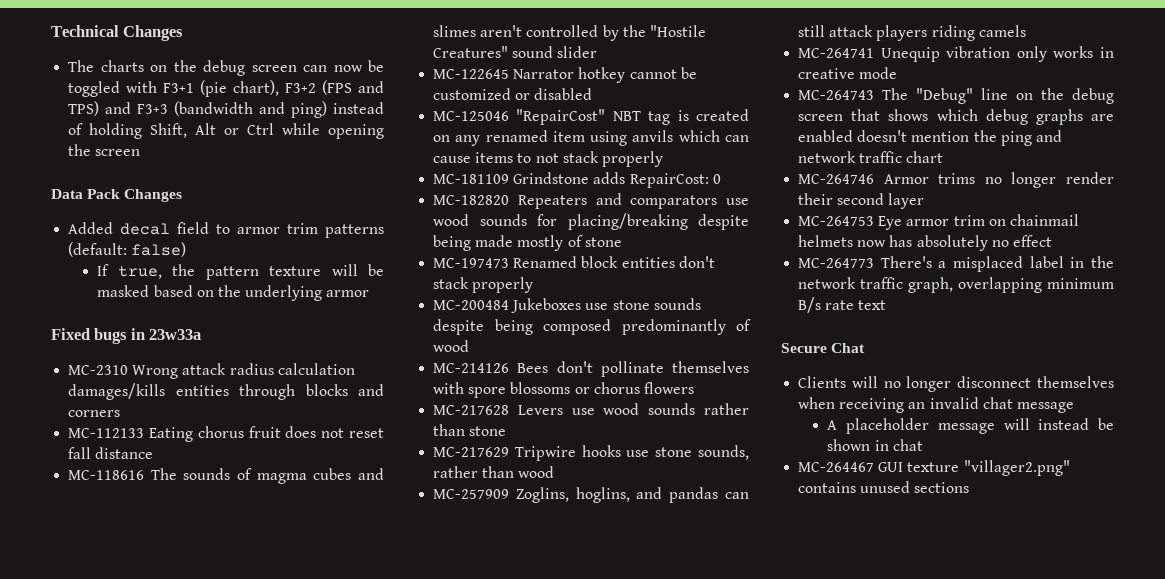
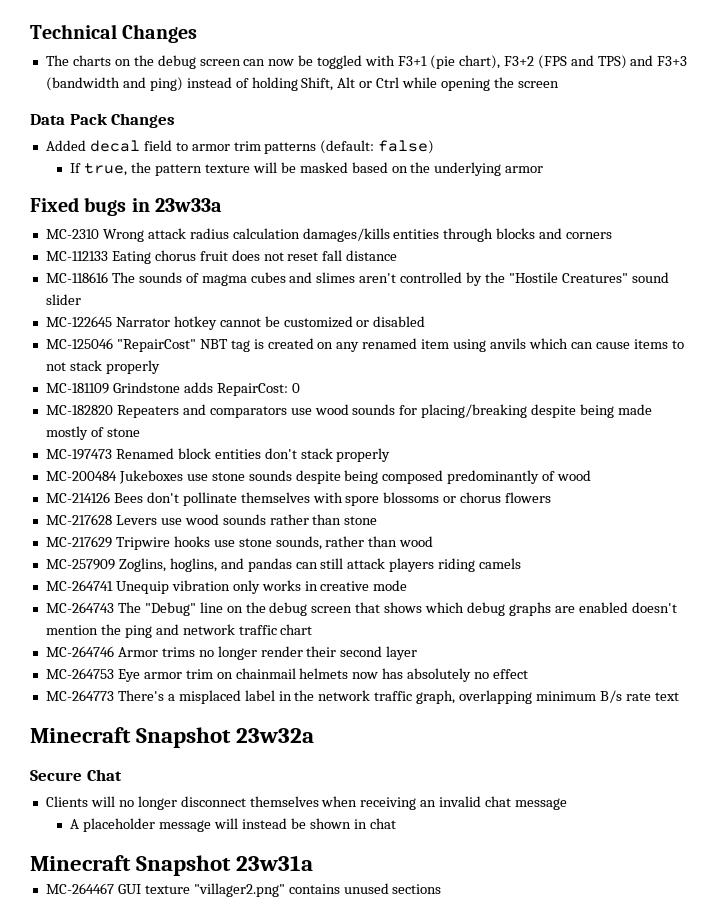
+ Minecraft Snapshot 23w32a
+ Minecraft Snapshot 23w31a

